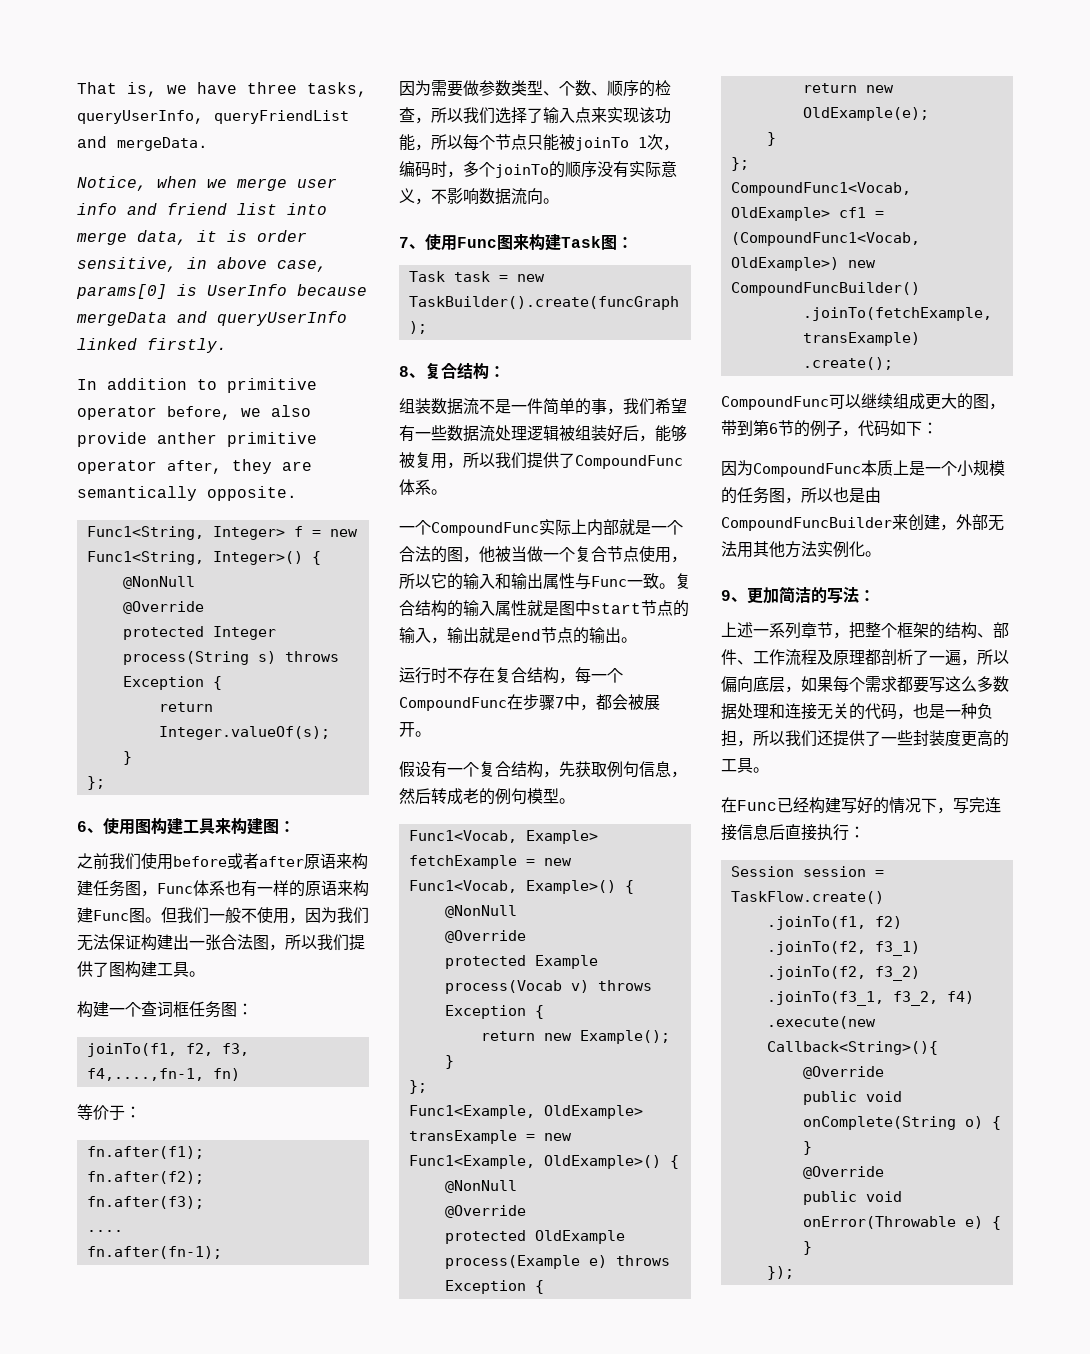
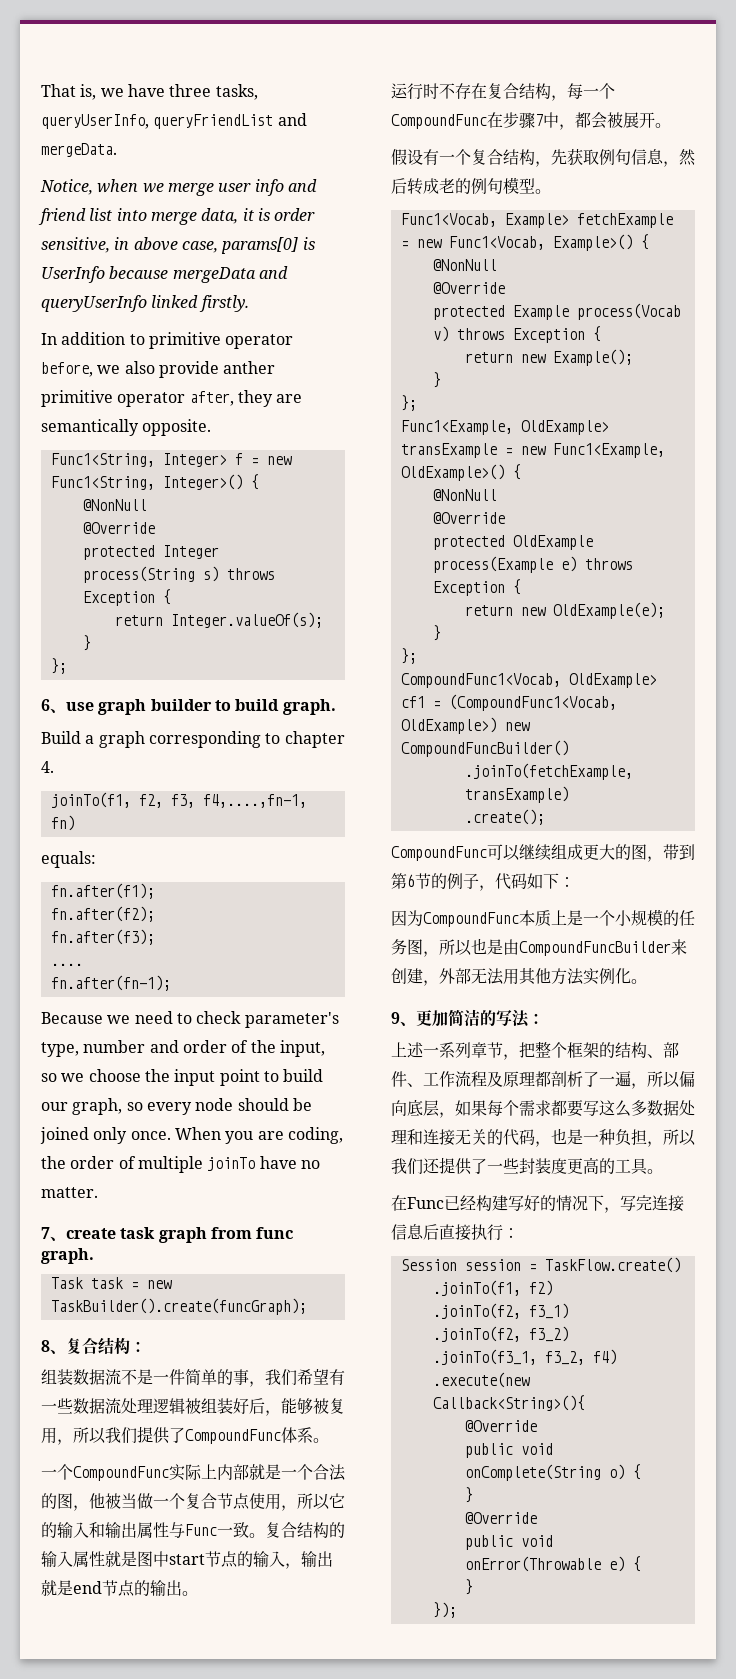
- 6、使用图构建工具来构建图：
- 之前我们使用before或者after原语来构建任务图，Func体系也有一样的原语来构建Func图。但我们一般不使用，因为我们无法保证构建出一张合法图，所以我们提供了图构建工具。
- 构建一个查词框任务图：
+ 6、use graph builder to build graph.
+ Build a graph corresponding to chapter 4.
- 等价于：
+ equals:
- 因为需要做参数类型、个数、顺序的检查，所以我们选择了输入点来实现该功能，所以每个节点只能被joinTo 1次，编码时，多个joinTo的顺序没有实际意义，不影响数据流向。
- 7、使用Func图来构建Task图：
+ Because we need to check parameter's type, number and order of the input, so we choose the input point to build our graph, so every node should be joined only once. When you are coding, the order of multiple joinTo have no matter.
+ 7、create task graph from func graph.

